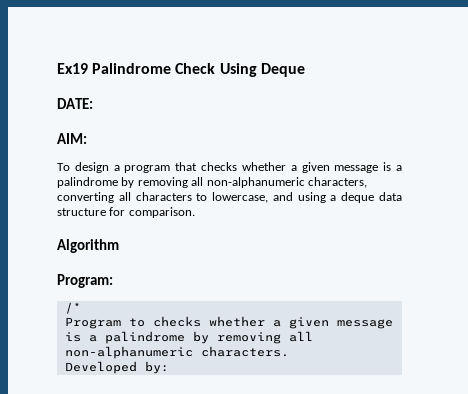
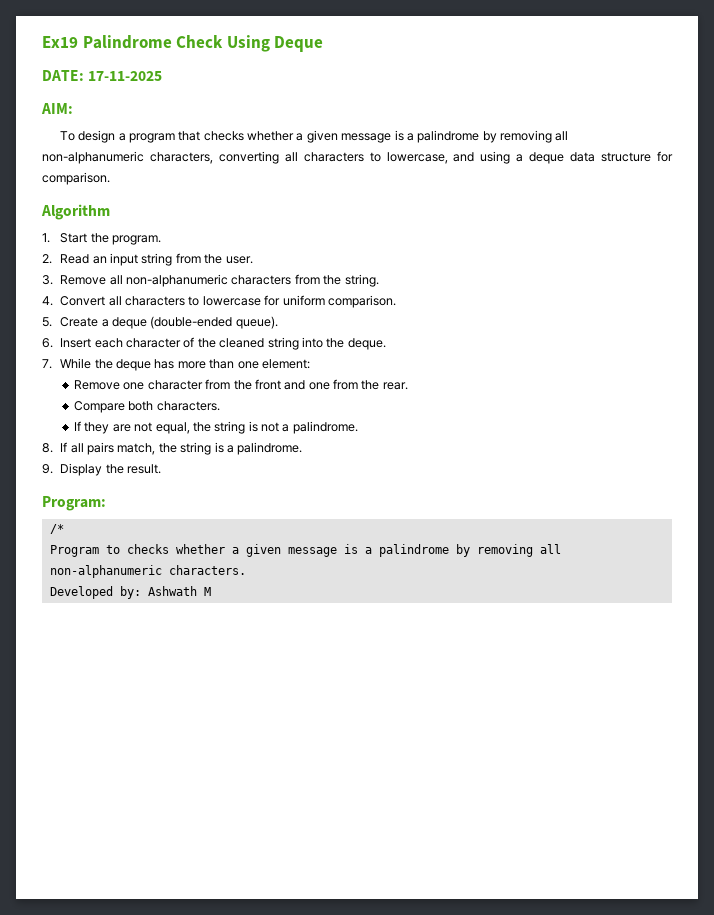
- DATE:
+ DATE: 17-11-2025
+ 1. Start the program.
+ 2. Read an input string from the user.
+ 3. Remove all non-alphanumeric characters from the string.
+ 4. Convert all characters to lowercase for uniform comparison.
+ 5. Create a deque (double-ended queue).
+ 6. Insert each character of the cleaned string into the deque.
+ 7. While the deque has more than one element:
+ Remove one character from the front and one from the rear.
+ Compare both characters.
+ If they are not equal, the string is not a palindrome.
+ 8. If all pairs match, the string is a palindrome.
+ 9. Display the result.
- Developed by:
+ Developed by: Ashwath M

